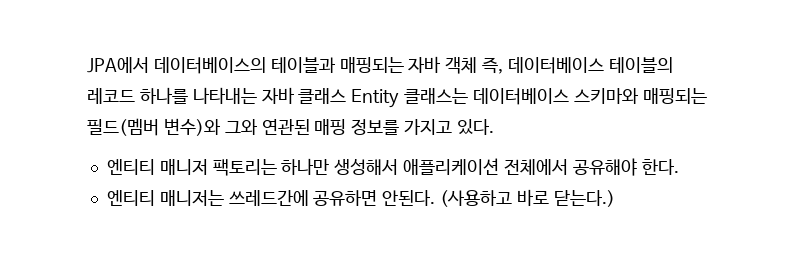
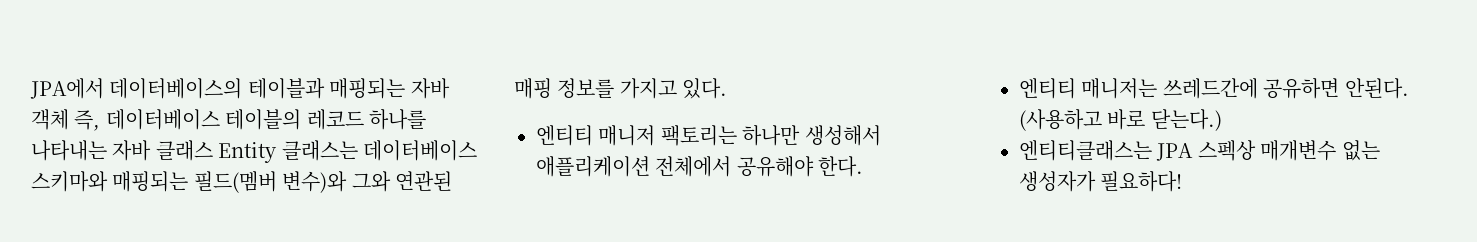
+ 엔티티클래스는 JPA 스펙상 매개변수 없는 생성자가 필요하다!

